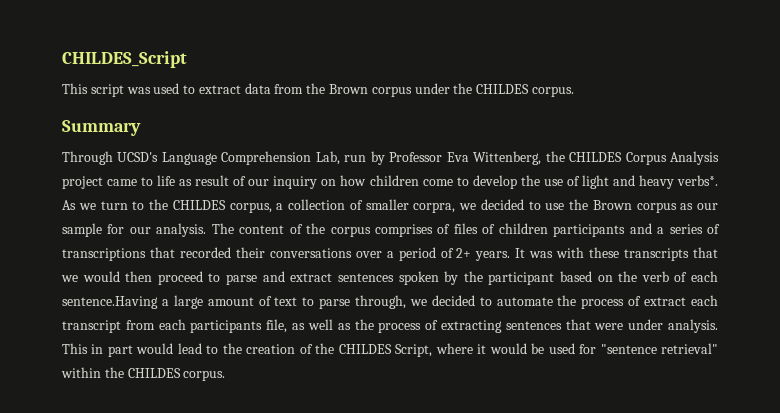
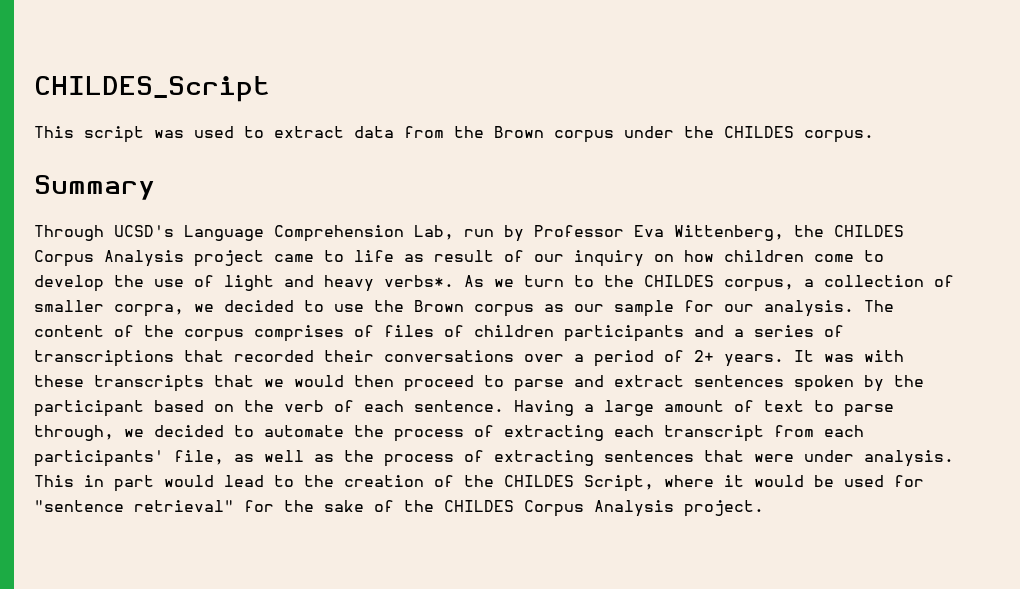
- It was with these transcripts that we would then proceed to parse and extract sentences spoken by the participant based on the verb of each sentence.Having a large amount of text to parse through, we decided to automate the process of extract each transcript from each participants file, as well as the process of extracting sentences that were under analysis.
+ It was with these transcripts that we would then proceed to parse and extract sentences spoken by the participant based on the verb of each sentence. Having a large amount of text to parse through, we decided to automate the process of extracting each transcript from each participants' file, as well as the process of extracting sentences that were under analysis.
- This in part would lead to the creation of the CHILDES Script, where it would be used for "sentence retrieval" within the CHILDES corpus.
+ This in part would lead to the creation of the CHILDES Script, where it would be used for "sentence retrieval" for the sake of the CHILDES Corpus Analysis project.

